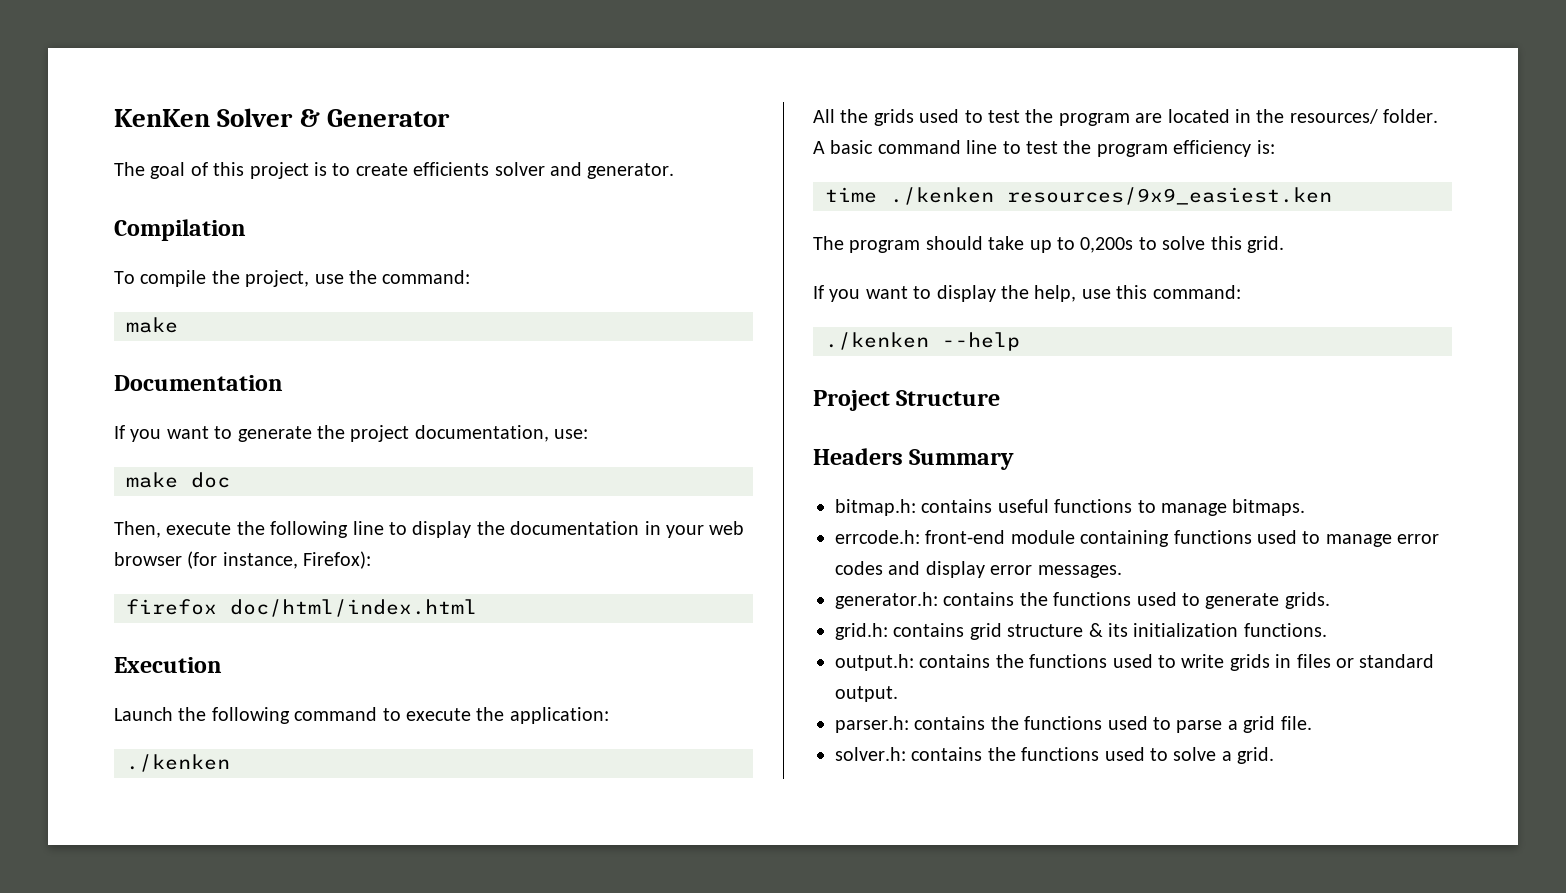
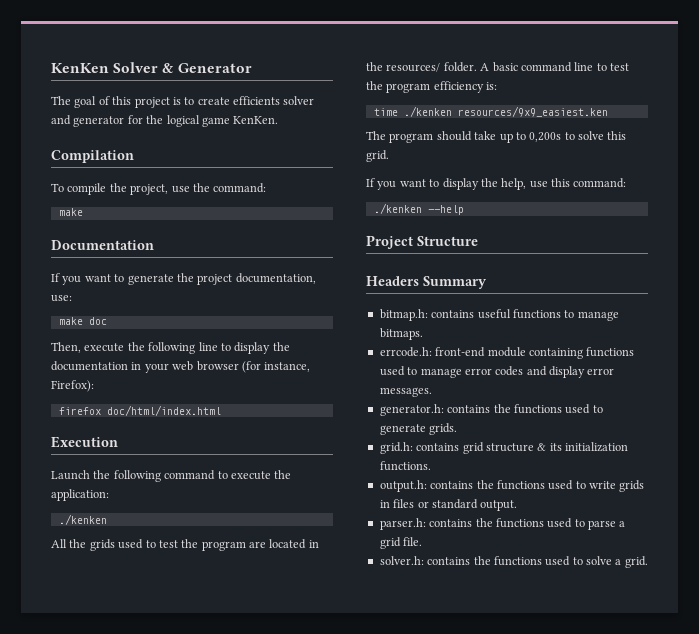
- The goal of this project is to create efficients solver and generator.
+ The goal of this project is to create efficients solver and generator for the logical game KenKen.

